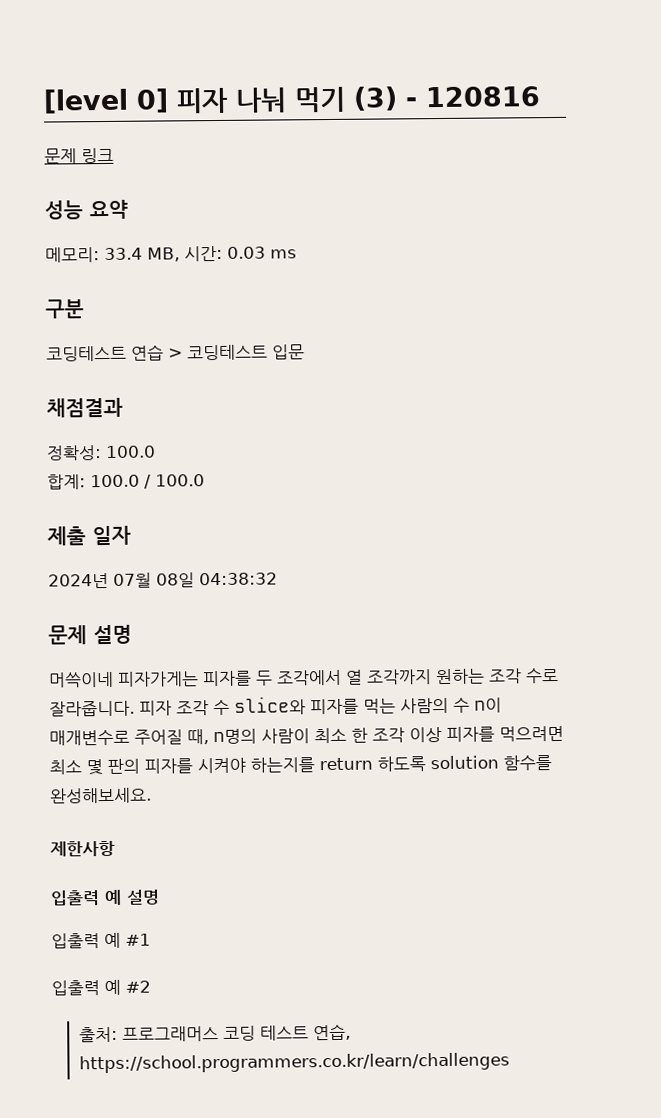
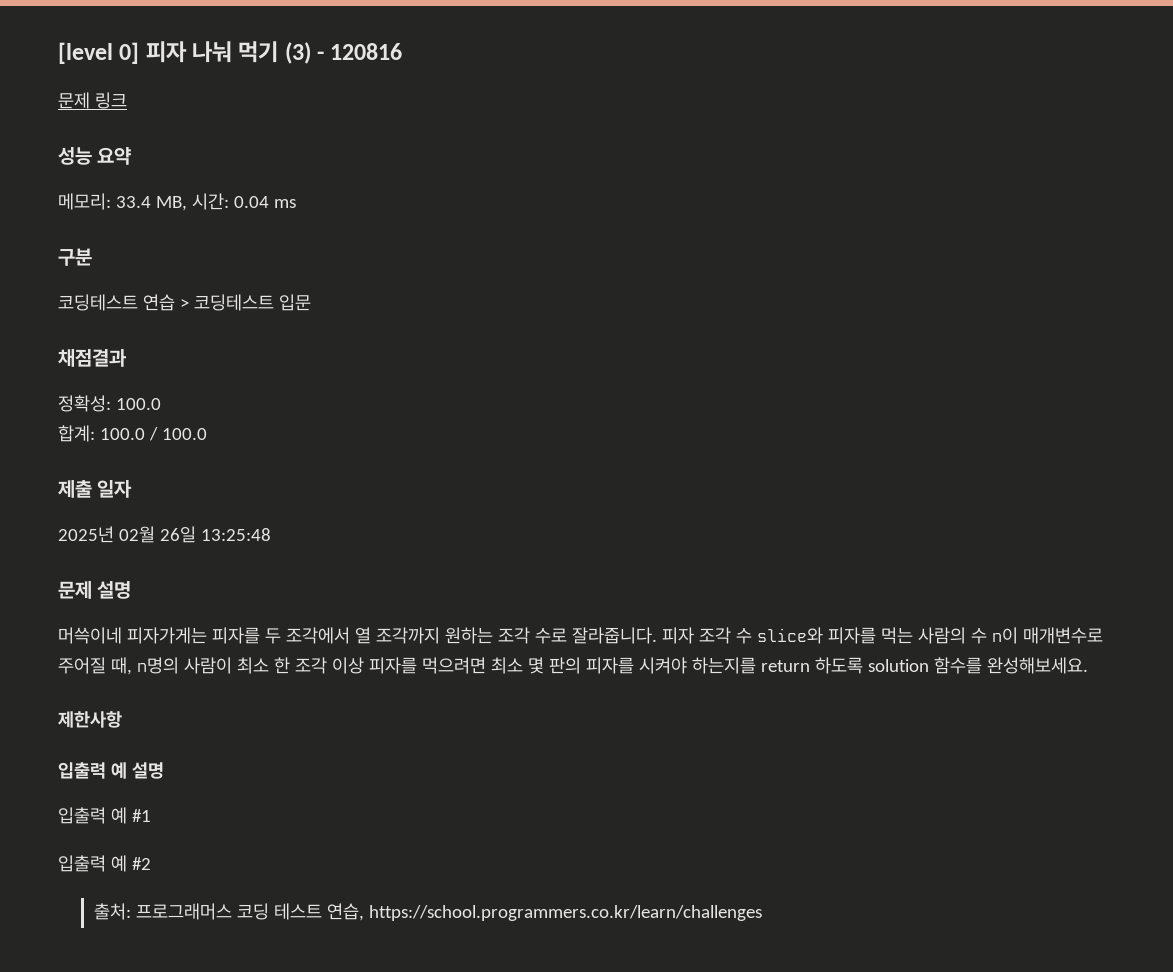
- 메모리: 33.4 MB, 시간: 0.03 ms
+ 메모리: 33.4 MB, 시간: 0.04 ms
- 2024년 07월 08일 04:38:32
+ 2025년 02월 26일 13:25:48

